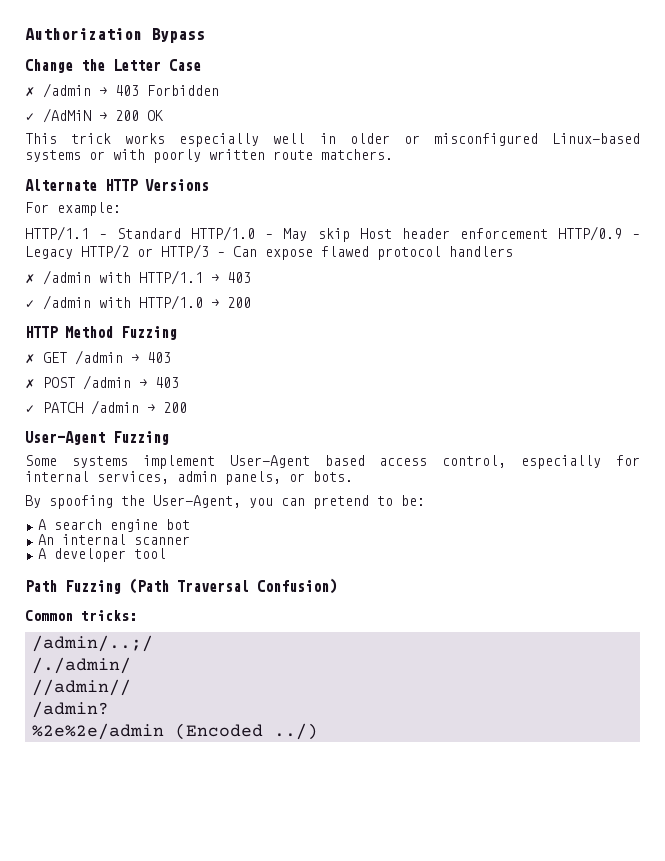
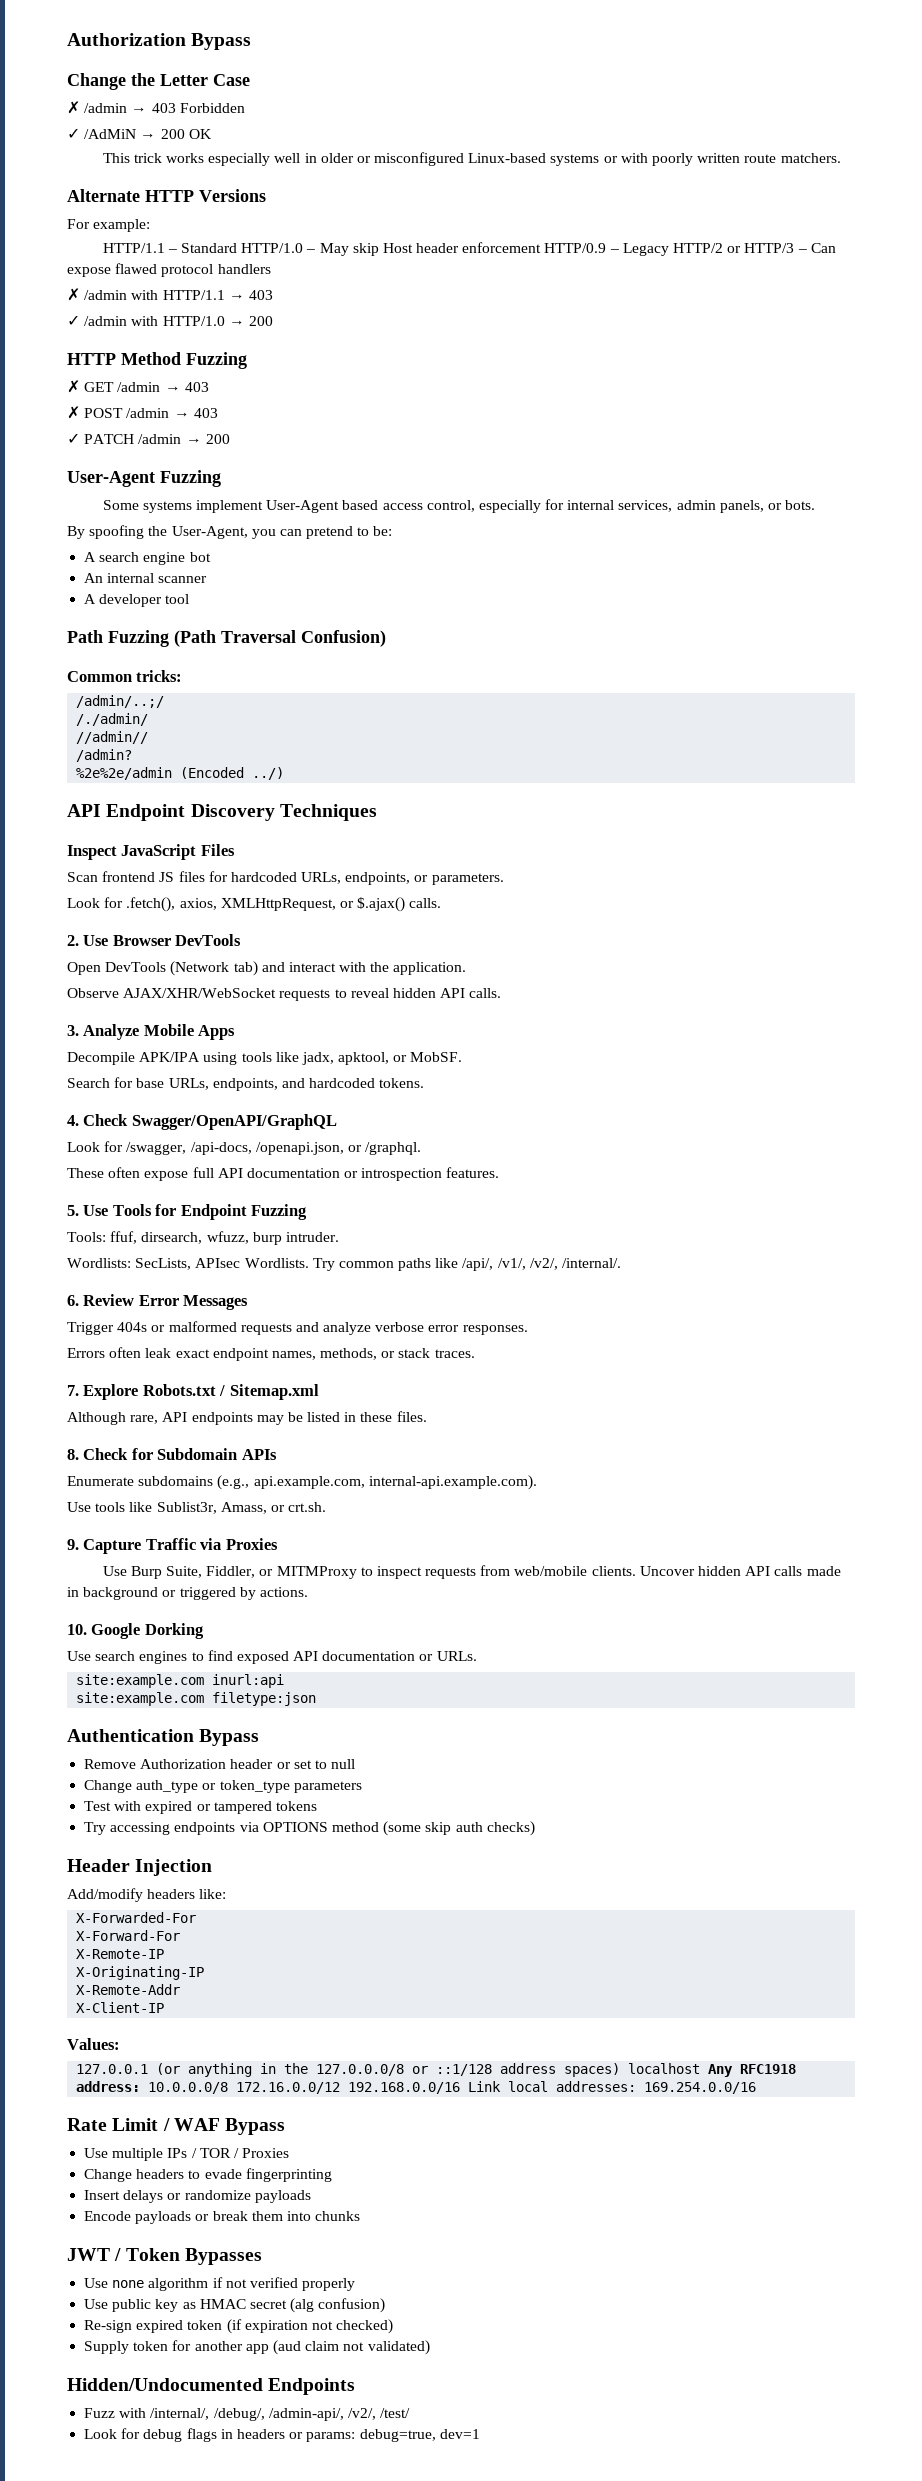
+ API Endpoint Discovery Techniques
+ Inspect JavaScript Files
+ Scan frontend JS files for hardcoded URLs, endpoints, or parameters.
+ Look for .fetch(), axios, XMLHttpRequest, or $.ajax() calls.
+ 2. Use Browser DevTools
+ Open DevTools (Network tab) and interact with the application.
+ Observe AJAX/XHR/WebSocket requests to reveal hidden API calls.
+ 3. Analyze Mobile Apps
+ Decompile APK/IPA using tools like jadx, apktool, or MobSF.
+ Search for base URLs, endpoints, and hardcoded tokens.
+ 4. Check Swagger/OpenAPI/GraphQL
+ Look for /swagger, /api-docs, /openapi.json, or /graphql.
+ These often expose full API documentation or introspection features.
+ 5. Use Tools for Endpoint Fuzzing
+ Tools: ffuf, dirsearch, wfuzz, burp intruder.
+ Wordlists: SecLists, APIsec Wordlists. Try common paths like /api/, /v1/, /v2/, /internal/.
+ 6. Review Error Messages
+ Trigger 404s or malformed requests and analyze verbose error responses.
+ Errors often leak exact endpoint names, methods, or stack traces.
+ 7. Explore Robots.txt / Sitemap.xml
+ Although rare, API endpoints may be listed in these files.
+ 8. Check for Subdomain APIs
+ Enumerate subdomains (e.g., api.example.com, internal-api.example.com).
+ Use tools like Sublist3r, Amass, or crt.sh.
+ 9. Capture Traffic via Proxies
+ Use Burp Suite, Fiddler, or MITMProxy to inspect requests from web/mobile clients. Uncover hidden API calls made in background or triggered by actions.
+ 10. Google Dorking
+ Use search engines to find exposed API documentation or URLs.
+ site:example.com inurl:api
+ site:example.com filetype:json
+ Authentication Bypass
+ Remove Authorization header or set to null
+ Change auth_type or token_type parameters
+ Test with expired or tampered tokens
+ Try accessing endpoints via OPTIONS method (some skip auth checks)
+ Header Injection
+ Add/modify headers like:
+ X-Forwarded-For
+ X-Forward-For
+ X-Remote-IP
+ X-Originating-IP
+ X-Remote-Addr
+ X-Client-IP
+ Values:
+ 127.0.0.1 (or anything in the 127.0.0.0/8 or ::1/128 address spaces) localhost Any RFC1918 address: 10.0.0.0/8 172.16.0.0/12 192.168.0.0/16 Link local addresses: 169.254.0.0/16
+ Rate Limit / WAF Bypass
+ Use multiple IPs / TOR / Proxies
+ Change headers to evade fingerprinting
+ Insert delays or randomize payloads
+ Encode payloads or break them into chunks
+ JWT / Token Bypasses
+ Use none algorithm if not verified properly
+ Use public key as HMAC secret (alg confusion)
+ Re-sign expired token (if expiration not checked)
+ Supply token for another app (aud claim not validated)
+ Hidden/Undocumented Endpoints
+ Fuzz with /internal/, /debug/, /admin-api/, /v2/, /test/
+ Look for debug flags in headers or params: debug=true, dev=1

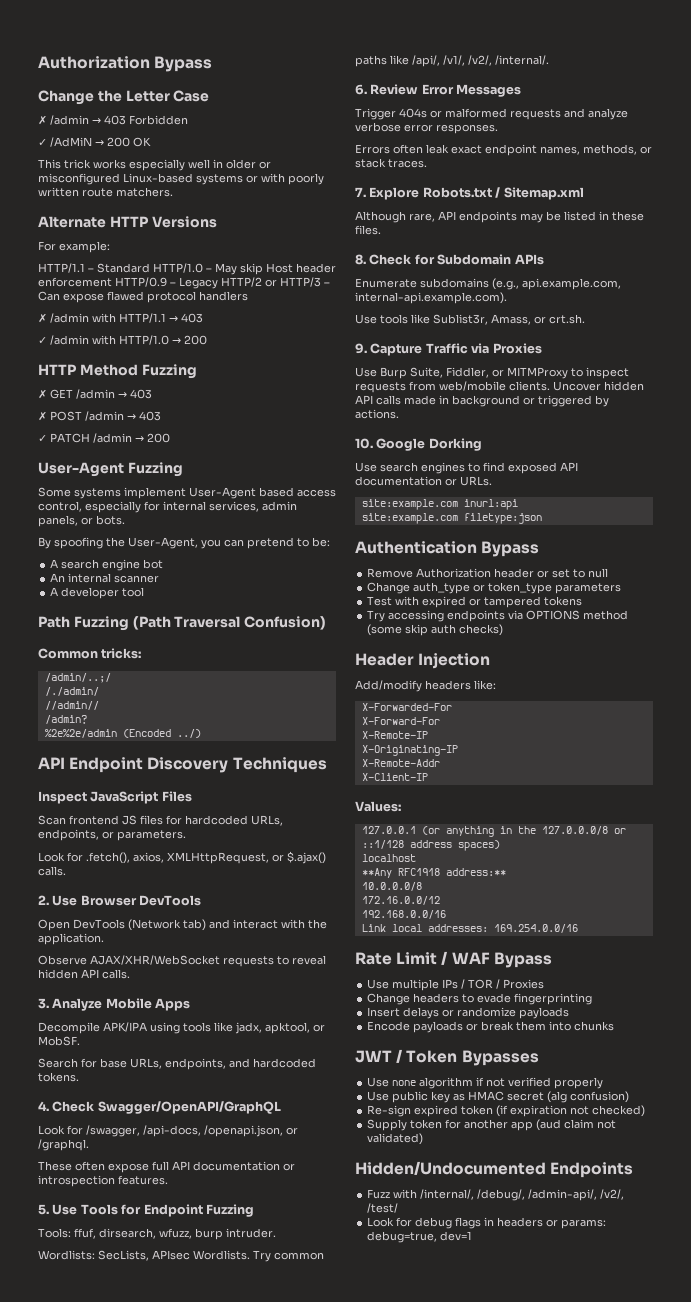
- 127.0.0.1 (or anything in the 127.0.0.0/8 or ::1/128 address spaces) localhost Any RFC1918 address: 10.0.0.0/8 172.16.0.0/12 192.168.0.0/16 Link local addresses: 169.254.0.0/16
+ 127.0.0.1 (or anything in the 127.0.0.0/8 or ::1/128 address spaces)
+ localhost
+ **Any RFC1918 address:**
+ 10.0.0.0/8
+ 172.16.0.0/12
+ 192.168.0.0/16
+ Link local addresses: 169.254.0.0/16

